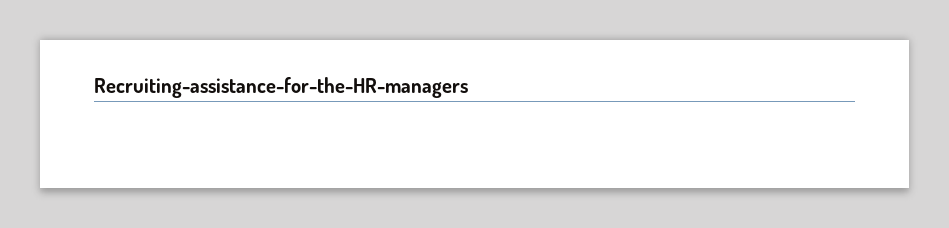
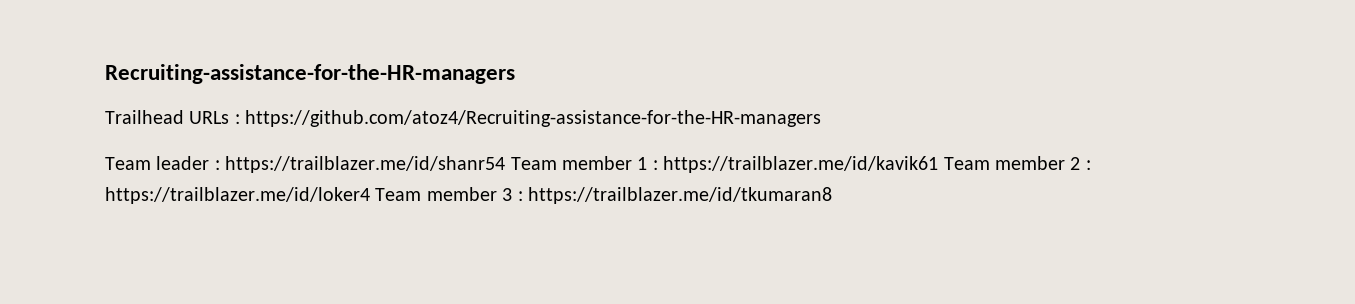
+ Trailhead URLs : https://github.com/atoz4/Recruiting-assistance-for-the-HR-managers
+ Team leader : https://trailblazer.me/id/shanr54 Team member 1 : https://trailblazer.me/id/kavik61 Team member 2 : https://trailblazer.me/id/loker4 Team member 3 : https://trailblazer.me/id/tkumaran8

